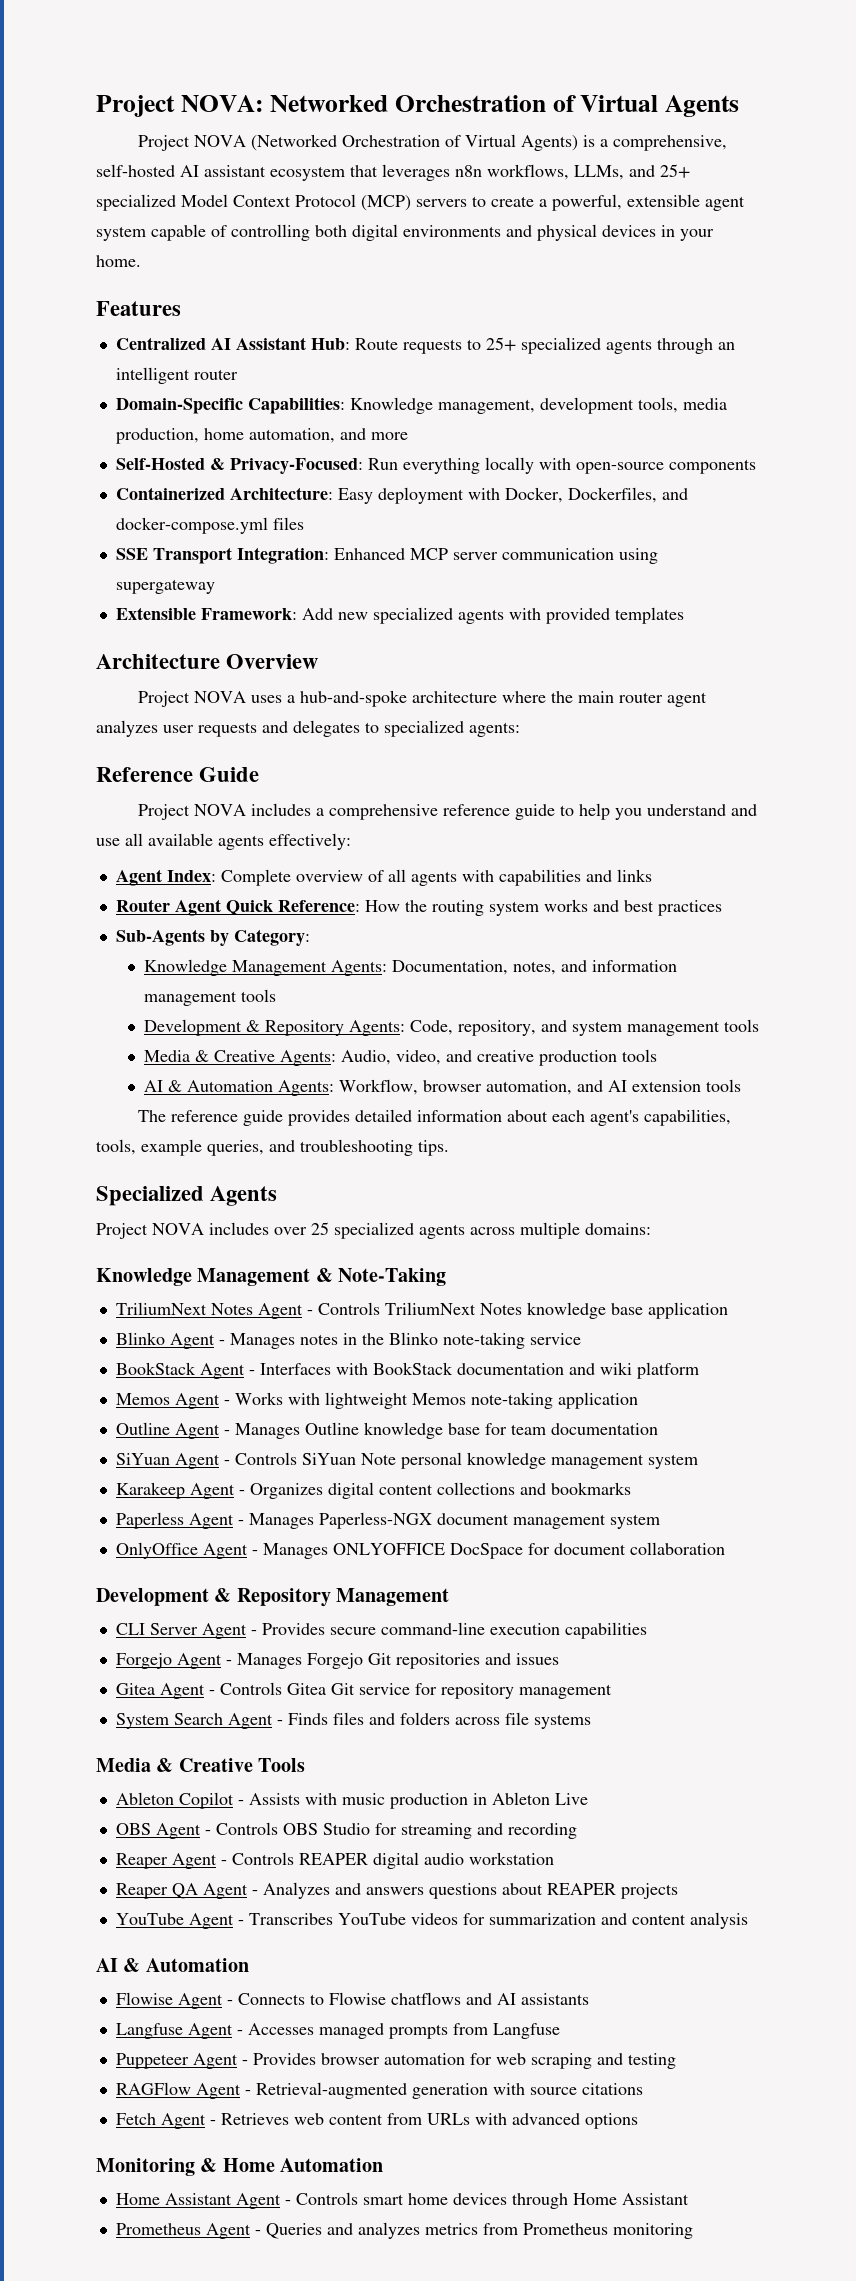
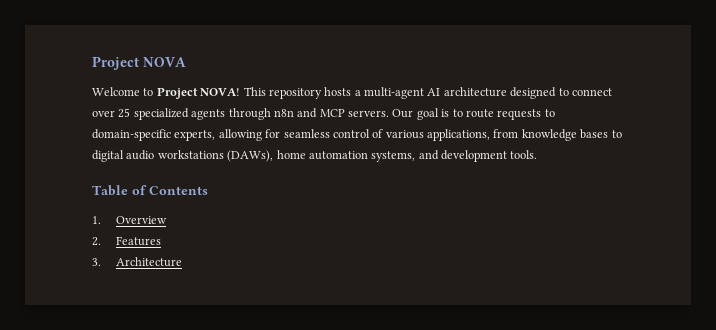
- Project NOVA: Networked Orchestration of Virtual Agents
- Project NOVA (Networked Orchestration of Virtual Agents) is a comprehensive, self-hosted AI assistant ecosystem that leverages n8n workflows, LLMs, and 25+ specialized Model Context Protocol (MCP) servers to create a powerful, extensible agent system capable of controlling both digital environments and physical devices in your home.
- Features
- Centralized AI Assistant Hub: Route requests to 25+ specialized agents through an intelligent router
- Domain-Specific Capabilities: Knowledge management, development tools, media production, home automation, and more
- Self-Hosted & Privacy-Focused: Run everything locally with open-source components
- Containerized Architecture: Easy deployment with Docker, Dockerfiles, and docker-compose.yml files
- SSE Transport Integration: Enhanced MCP server communication using supergateway
- Extensible Framework: Add new specialized agents with provided templates
- Architecture Overview
- Project NOVA uses a hub-and-spoke architecture where the main router agent analyzes user requests and delegates to specialized agents:
- Reference Guide
- Project NOVA includes a comprehensive reference guide to help you understand and use all available agents effectively:
- Agent Index: Complete overview of all agents with capabilities and links
- Router Agent Quick Reference: How the routing system works and best practices
- Sub-Agents by Category:
- Knowledge Management Agents: Documentation, notes, and information management tools
- Development & Repository Agents: Code, repository, and system management tools
- Media & Creative Agents: Audio, video, and creative production tools
- AI & Automation Agents: Workflow, browser automation, and AI extension tools
- The reference guide provides detailed information about each agent's capabilities, tools, example queries, and troubleshooting tips.
- Specialized Agents
- Project NOVA includes over 25 specialized agents across multiple domains:
- Knowledge Management & Note-Taking
- TriliumNext Notes Agent - Controls TriliumNext Notes knowledge base application
- Blinko Agent - Manages notes in the Blinko note-taking service
- BookStack Agent - Interfaces with BookStack documentation and wiki platform
- Memos Agent - Works with lightweight Memos note-taking application
- Outline Agent - Manages Outline knowledge base for team documentation
- SiYuan Agent - Controls SiYuan Note personal knowledge management system
- Karakeep Agent - Organizes digital content collections and bookmarks
- Paperless Agent - Manages Paperless-NGX document management system
- OnlyOffice Agent - Manages ONLYOFFICE DocSpace for document collaboration
- Development & Repository Management
- CLI Server Agent - Provides secure command-line execution capabilities
- Forgejo Agent - Manages Forgejo Git repositories and issues
- Gitea Agent - Controls Gitea Git service for repository management
- System Search Agent - Finds files and folders across file systems
- Media & Creative Tools
- Ableton Copilot - Assists with music production in Ableton Live
- OBS Agent - Controls OBS Studio for streaming and recording
- Reaper Agent - Controls REAPER digital audio workstation
- Reaper QA Agent - Analyzes and answers questions about REAPER projects
- YouTube Agent - Transcribes YouTube videos for summarization and content analysis
- AI & Automation
- Flowise Agent - Connects to Flowise chatflows and AI assistants
- Langfuse Agent - Accesses managed prompts from Langfuse
- Puppeteer Agent - Provides browser automation for web scraping and testing
- RAGFlow Agent - Retrieval-augmented generation with source citations
- Fetch Agent - Retrieves web content from URLs with advanced options
- Monitoring & Home Automation
- Home Assistant Agent - Controls smart home devices through Home Assistant
- Prometheus Agent - Queries and analyzes metrics from Prometheus monitoring
+ Project NOVA
+ Welcome to Project NOVA! This repository hosts a multi-agent AI architecture designed to connect over 25 specialized agents through n8n and MCP servers. Our goal is to route requests to domain-specific experts, allowing for seamless control of various applications, from knowledge bases to digital audio workstations (DAWs), home automation systems, and development tools.
+ Table of Contents
+ 1. Overview
+ 2. Features
+ 3. Architecture

